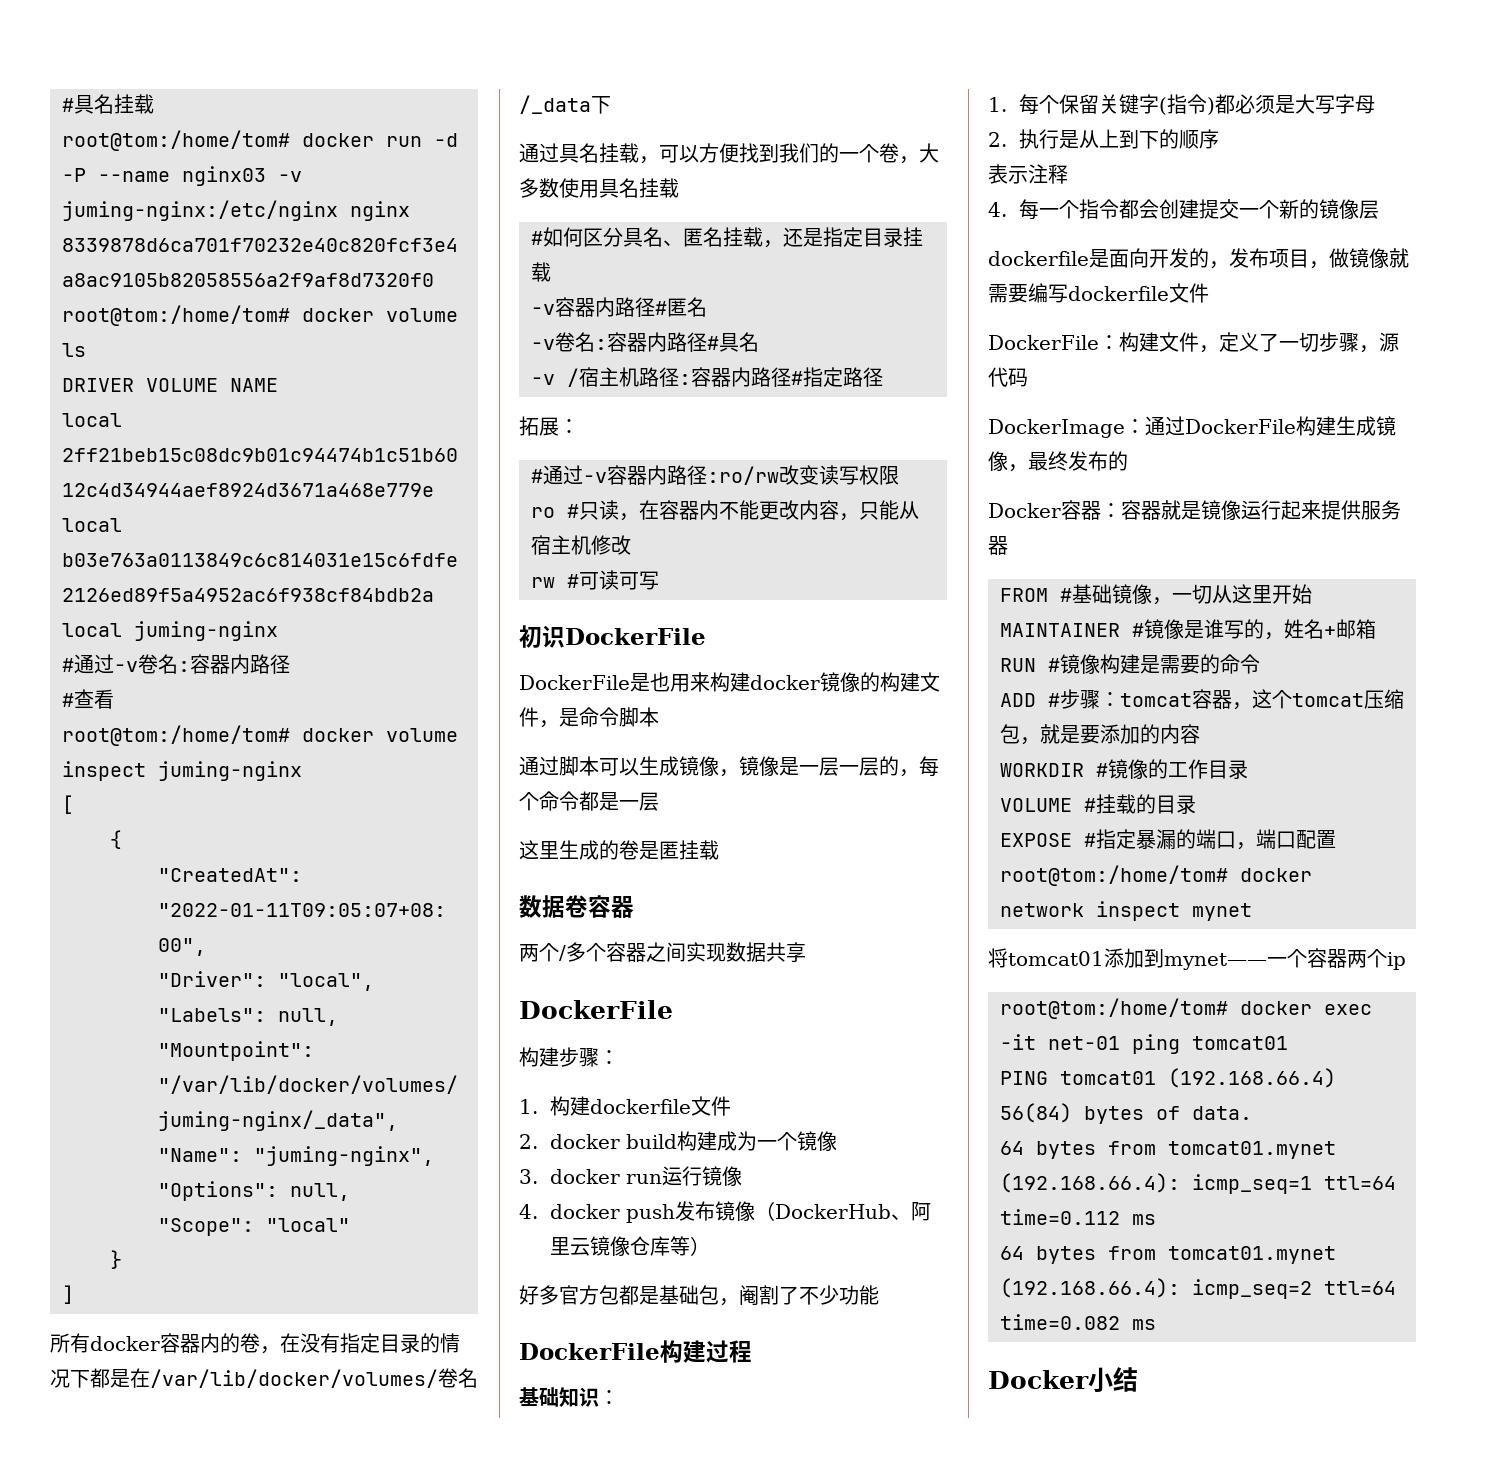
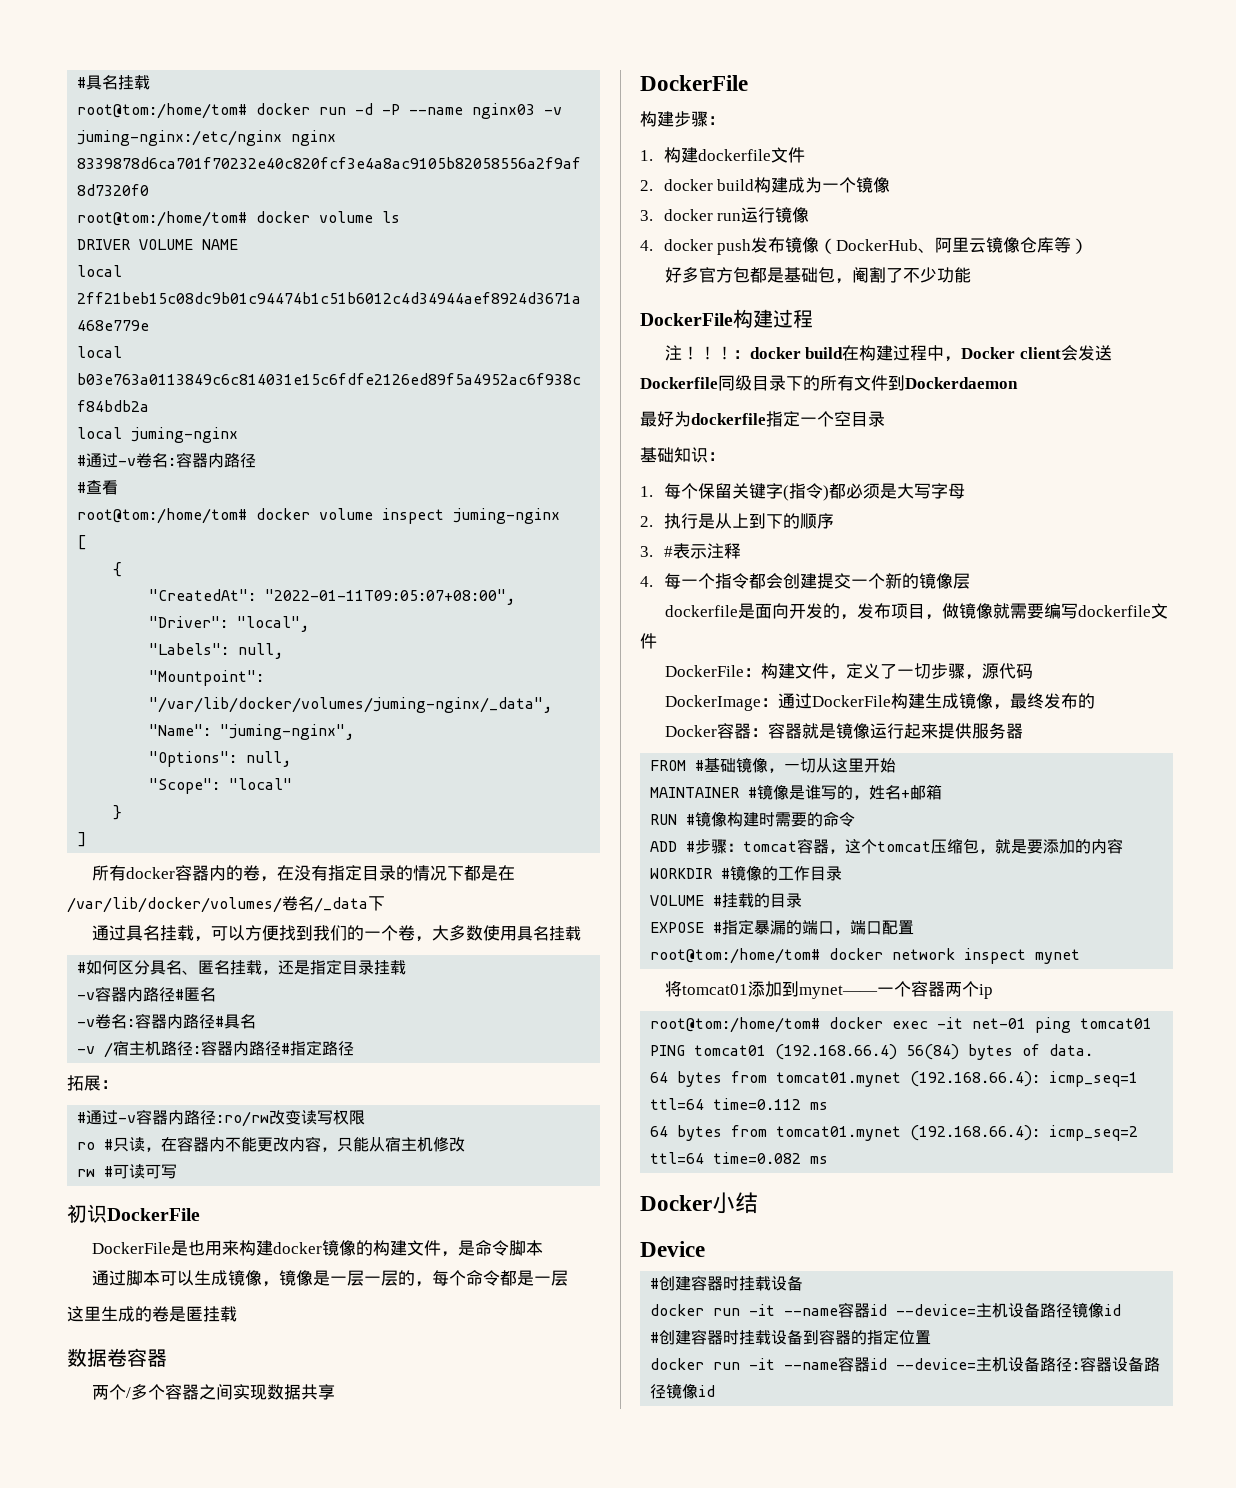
+ 注！！！：docker build在构建过程中，Docker client会发送Dockerfile同级目录下的所有文件到Dockerdaemon
+ 最好为dockerfile指定一个空目录
- 表示注释
+ 3. #表示注释
- RUN #镜像构建是需要的命令
+ RUN #镜像构建时需要的命令
+ Device
+ #创建容器时挂载设备
+ docker run -it --name容器id --device=主机设备路径镜像id
+ #创建容器时挂载设备到容器的指定位置
+ docker run -it --name容器id --device=主机设备路径:容器设备路径镜像id

